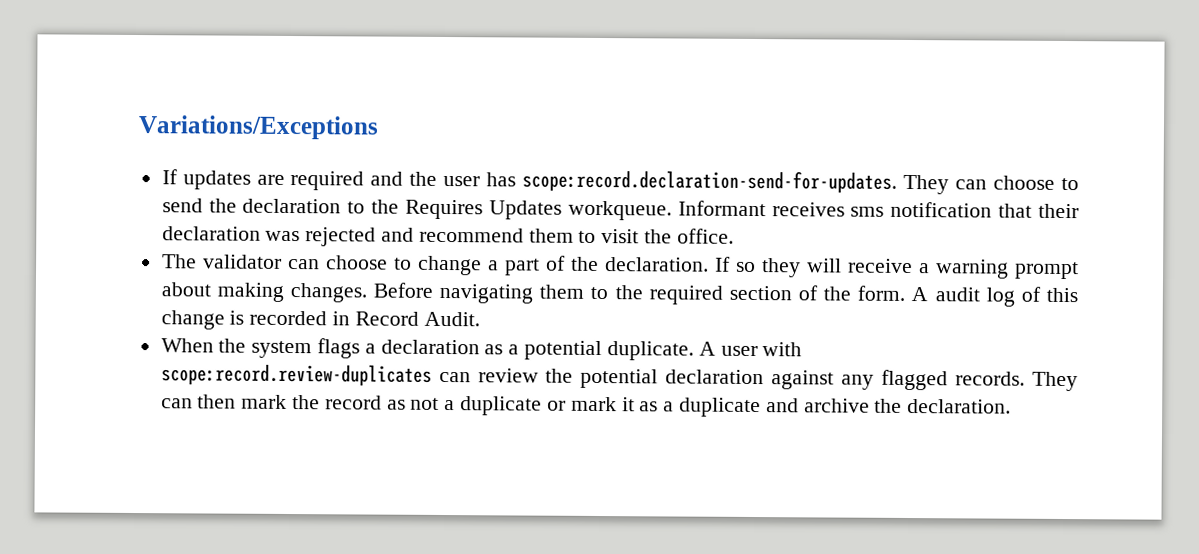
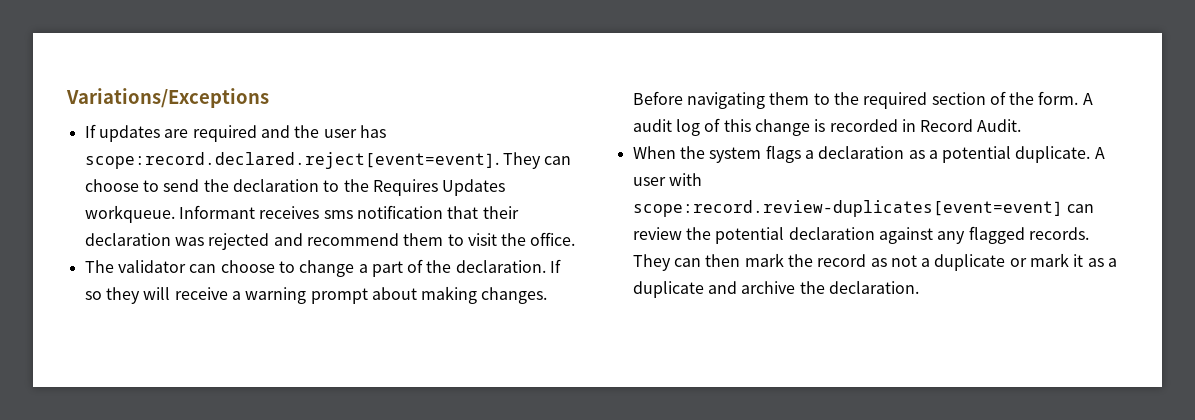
- If updates are required and the user has scope:record.declaration-send-for-updates. They can choose to send the declaration to the Requires Updates workqueue.
+ If updates are required and the user has scope:record.declared.reject[event=event]. They can choose to send the declaration to the Requires Updates workqueue.
- A user with scope:record.review-duplicates can review the potential declaration against any flagged records.
+ A user with scope:record.review-duplicates[event=event] can review the potential declaration against any flagged records.

